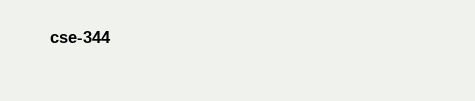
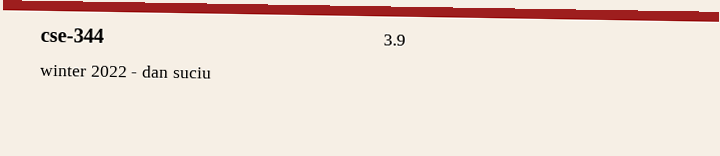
+ winter 2022 - dan suciu
+ 3.9

